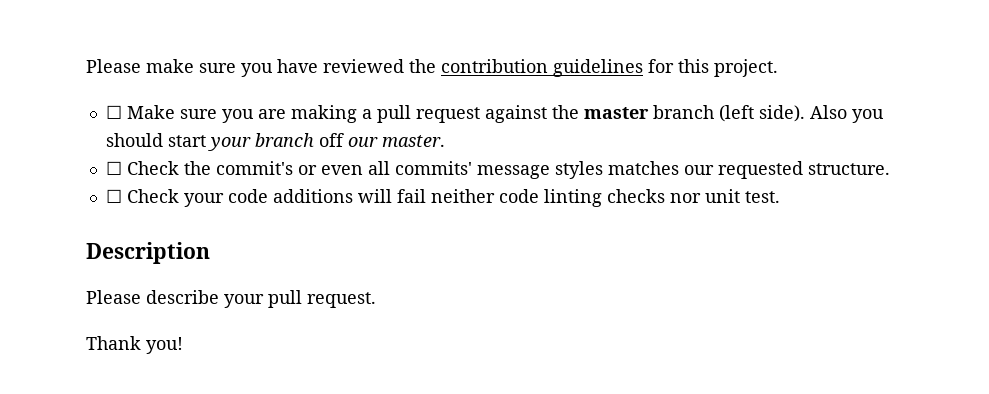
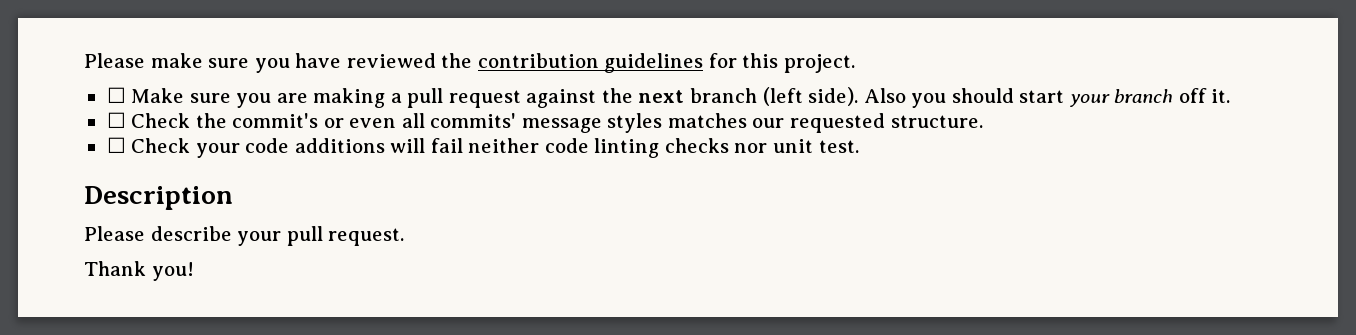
- ☐ Make sure you are making a pull request against the master branch (left side).
+ ☐ Make sure you are making a pull request against the next branch (left side).
- Also you should start your branch off our master.
+ Also you should start your branch off it.

